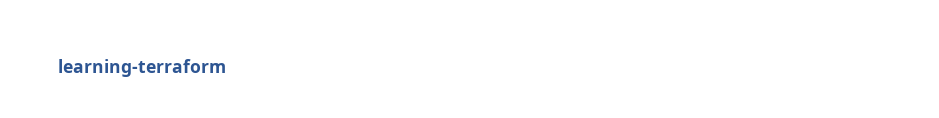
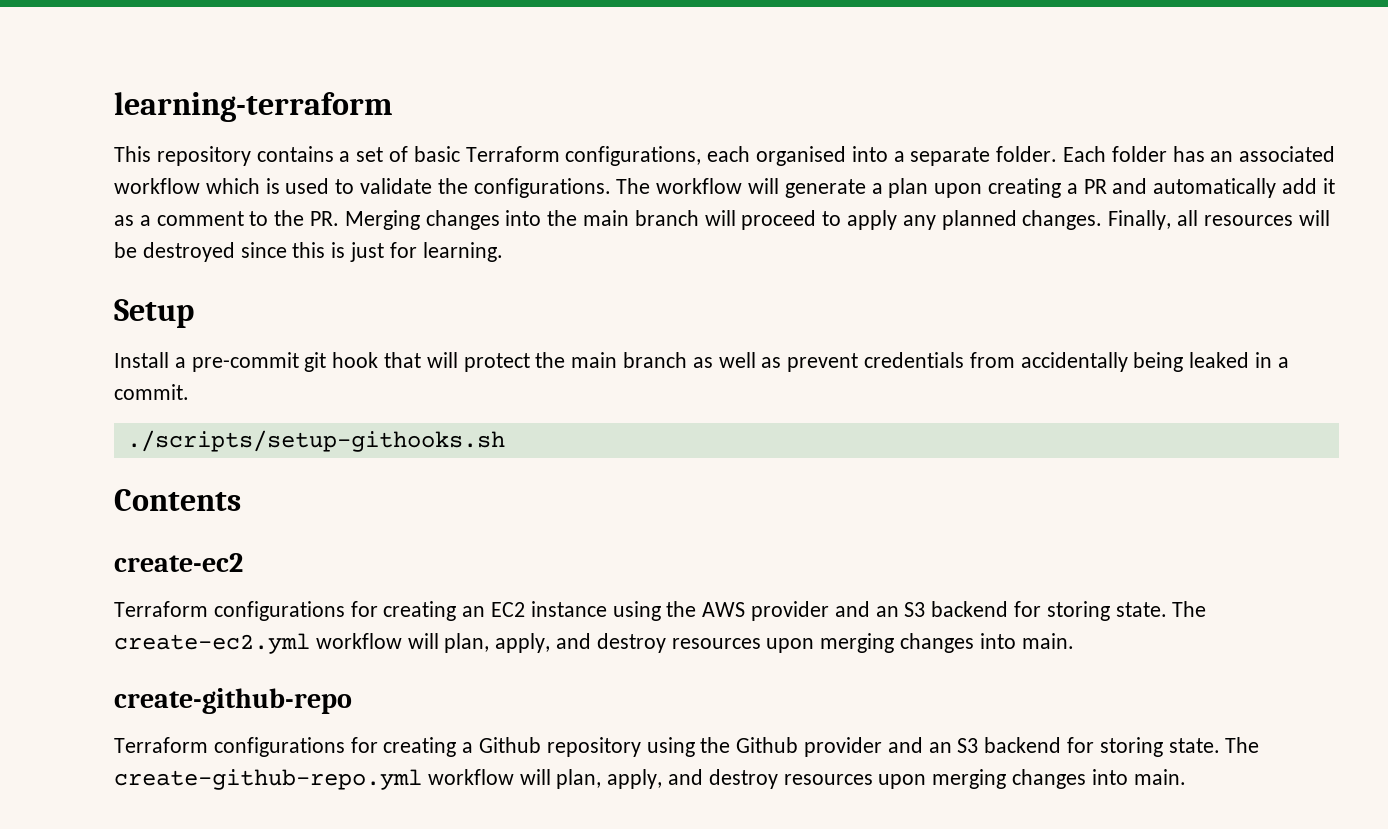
+ This repository contains a set of basic Terraform configurations, each organised into a separate folder. Each folder has an associated workflow which is used to validate the configurations. The workflow will generate a plan upon creating a PR and automatically add it as a comment to the PR. Merging changes into the main branch will proceed to apply any planned changes. Finally, all resources will be destroyed since this is just for learning.
+ Setup
+ Install a pre-commit git hook that will protect the main branch as well as prevent credentials from accidentally being leaked in a commit.
+ ./scripts/setup-githooks.sh
+ Contents
+ create-ec2
+ Terraform configurations for creating an EC2 instance using the AWS provider and an S3 backend for storing state. The create-ec2.yml workflow will plan, apply, and destroy resources upon merging changes into main.
+ create-github-repo
+ Terraform configurations for creating a Github repository using the Github provider and an S3 backend for storing state. The create-github-repo.yml workflow will plan, apply, and destroy resources upon merging changes into main.

